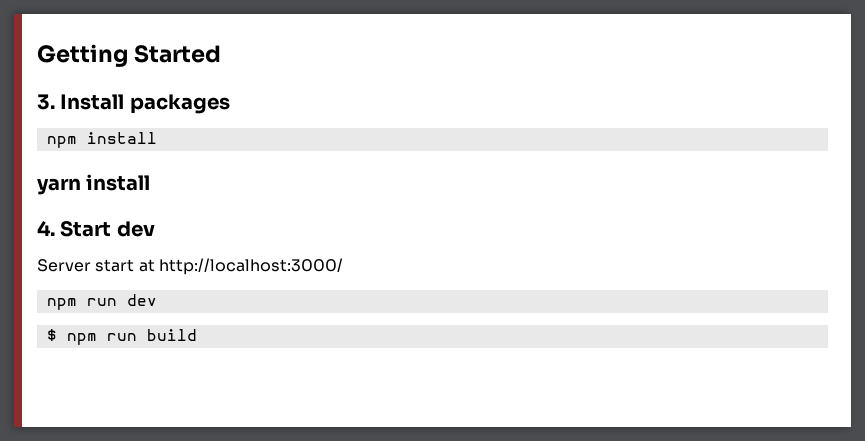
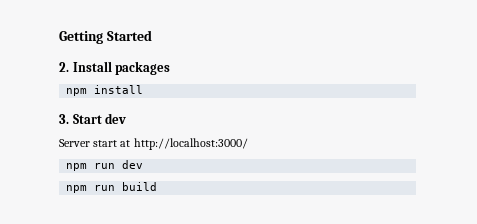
- 3. Install packages
+ 2. Install packages
- yarn install
- 4. Start dev
+ 3. Start dev
- $ npm run build
+ npm run build

